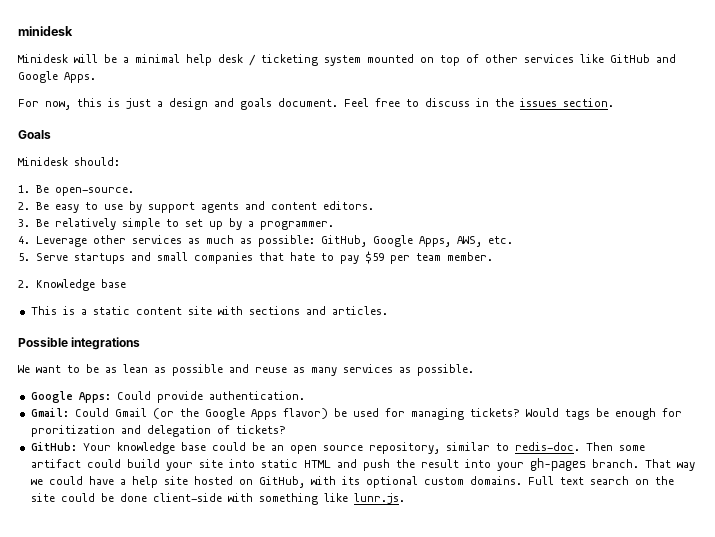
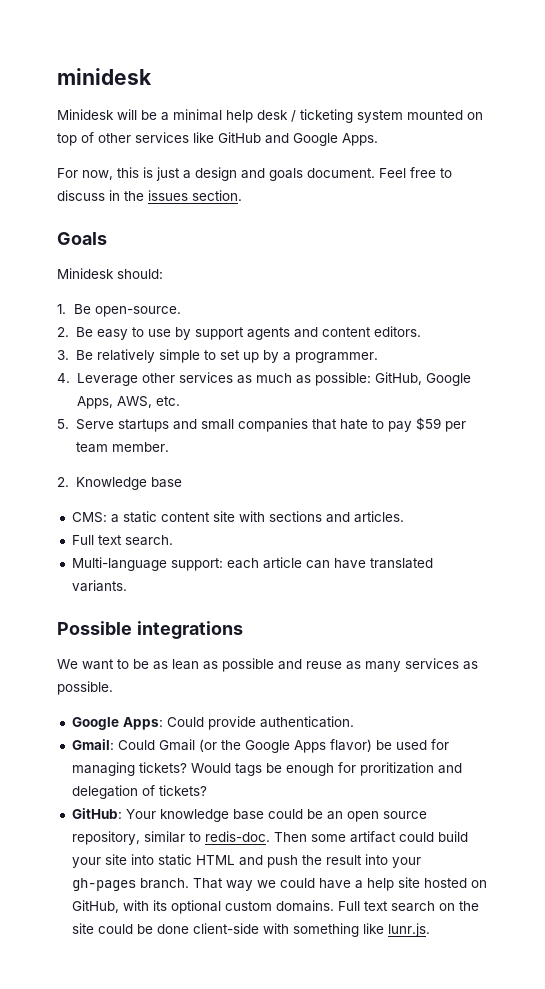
- This is a static content site with sections and articles.
+ CMS: a static content site with sections and articles.
+ Full text search.
+ Multi-language support: each article can have translated variants.

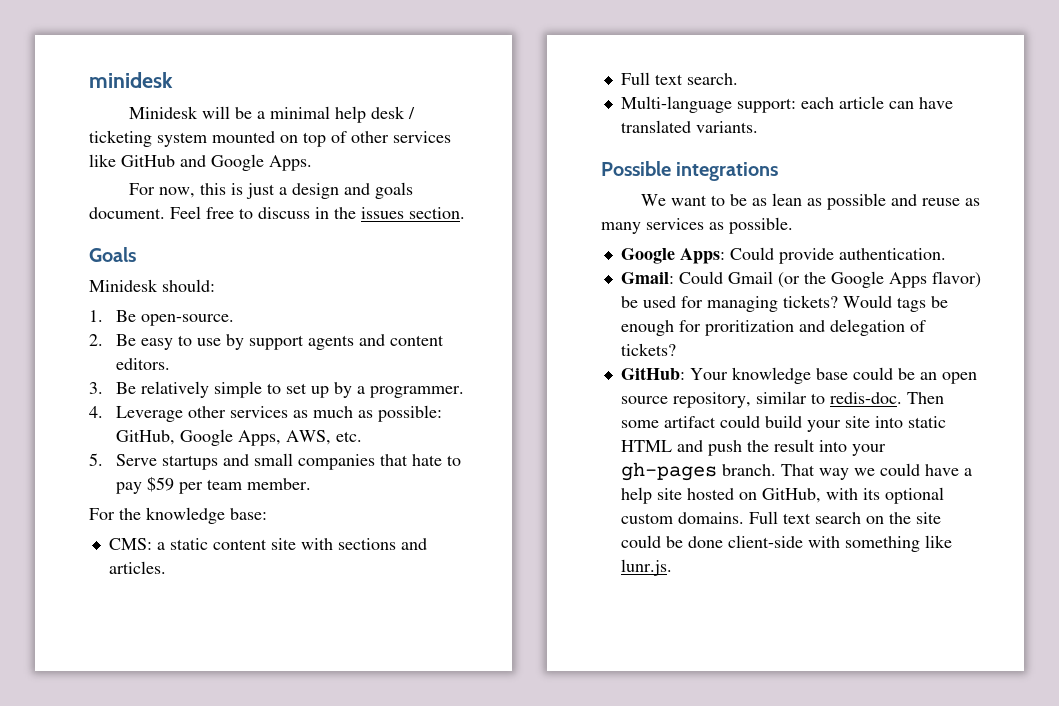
- 2. Knowledge base
+ For the knowledge base:

